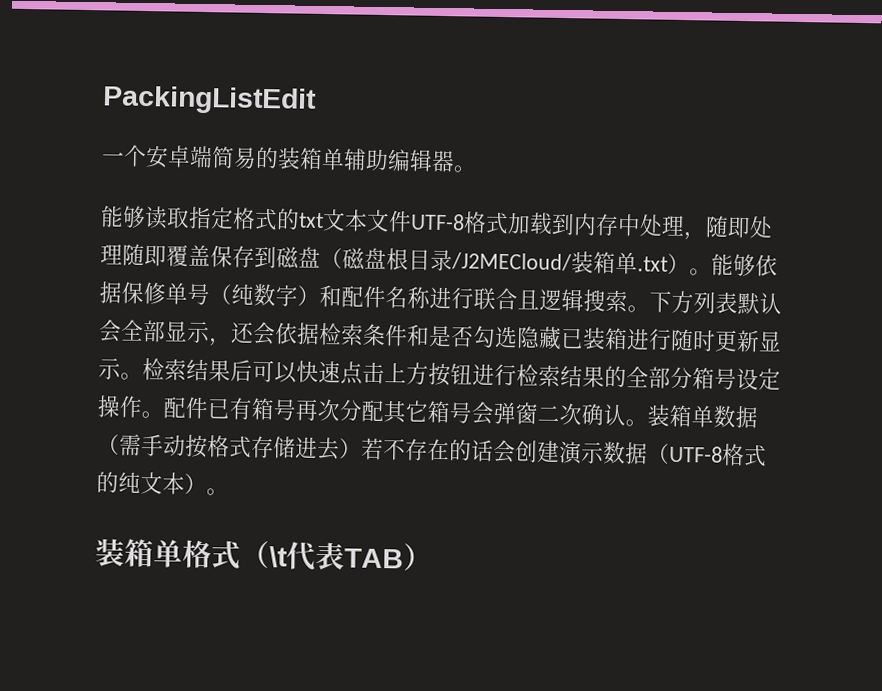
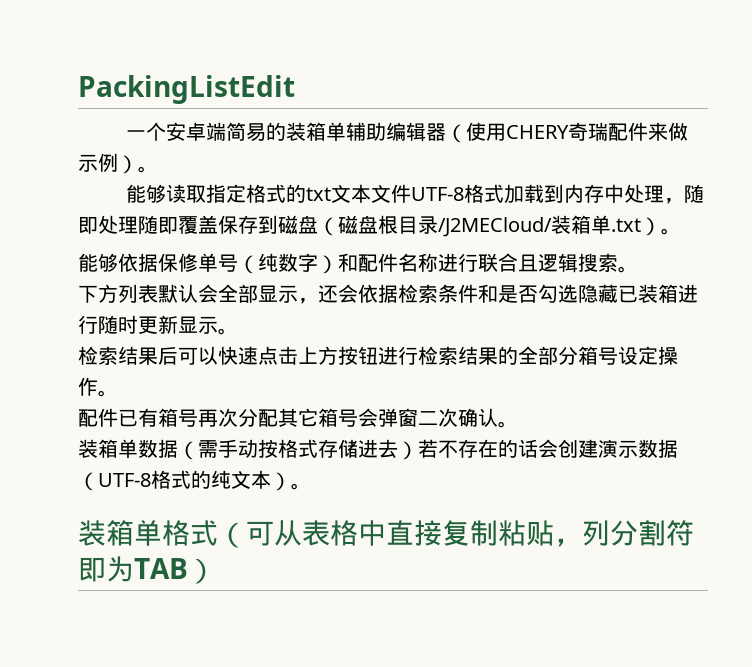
- 一个安卓端简易的装箱单辅助编辑器。
+ 一个安卓端简易的装箱单辅助编辑器（使用CHERY奇瑞配件来做示例）。
- 能够读取指定格式的txt文本文件UTF-8格式加载到内存中处理，随即处理随即覆盖保存到磁盘（磁盘根目录/J2MECloud/装箱单.txt）。能够依据保修单号（纯数字）和配件名称进行联合且逻辑搜索。下方列表默认会全部显示，还会依据检索条件和是否勾选隐藏已装箱进行随时更新显示。检索结果后可以快速点击上方按钮进行检索结果的全部分箱号设定操作。配件已有箱号再次分配其它箱号会弹窗二次确认。装箱单数据（需手动按格式存储进去）若不存在的话会创建演示数据（UTF-8格式的纯文本）。
+ 能够读取指定格式的txt文本文件UTF-8格式加载到内存中处理，随即处理随即覆盖保存到磁盘（磁盘根目录/J2MECloud/装箱单.txt）。
+ 能够依据保修单号（纯数字）和配件名称进行联合且逻辑搜索。
+ 下方列表默认会全部显示，还会依据检索条件和是否勾选隐藏已装箱进行随时更新显示。
+ 检索结果后可以快速点击上方按钮进行检索结果的全部分箱号设定操作。
+ 配件已有箱号再次分配其它箱号会弹窗二次确认。
+ 装箱单数据（需手动按格式存储进去）若不存在的话会创建演示数据（UTF-8格式的纯文本）。
- 装箱单格式（\t代表TAB）
+ 装箱单格式（可从表格中直接复制粘贴，列分割符即为TAB）

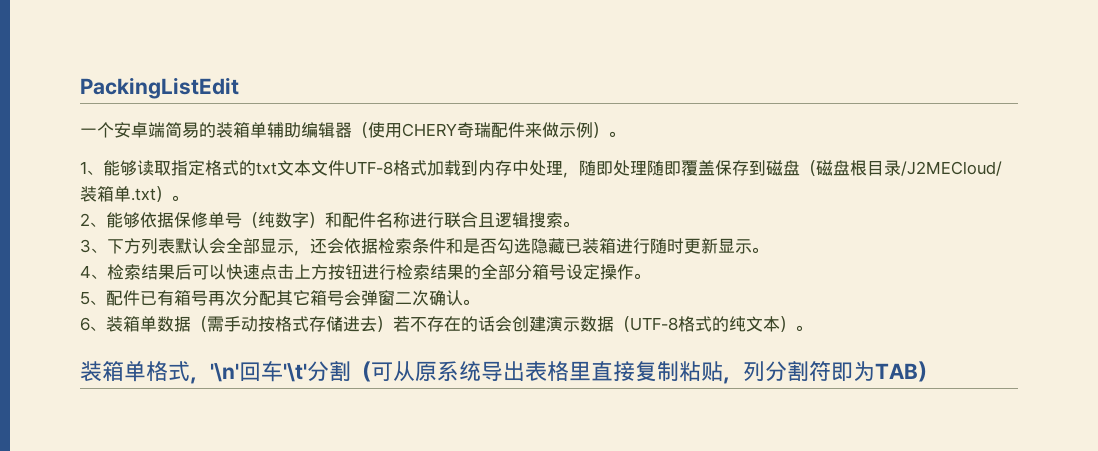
- 能够读取指定格式的txt文本文件UTF-8格式加载到内存中处理，随即处理随即覆盖保存到磁盘（磁盘根目录/J2MECloud/装箱单.txt）。
+ 1、能够读取指定格式的txt文本文件UTF-8格式加载到内存中处理，随即处理随即覆盖保存到磁盘（磁盘根目录/J2MECloud/装箱单.txt）。
- 能够依据保修单号（纯数字）和配件名称进行联合且逻辑搜索。
+ 2、能够依据保修单号（纯数字）和配件名称进行联合且逻辑搜索。
- 下方列表默认会全部显示，还会依据检索条件和是否勾选隐藏已装箱进行随时更新显示。
+ 3、下方列表默认会全部显示，还会依据检索条件和是否勾选隐藏已装箱进行随时更新显示。
- 检索结果后可以快速点击上方按钮进行检索结果的全部分箱号设定操作。
+ 4、检索结果后可以快速点击上方按钮进行检索结果的全部分箱号设定操作。
- 配件已有箱号再次分配其它箱号会弹窗二次确认。
+ 5、配件已有箱号再次分配其它箱号会弹窗二次确认。
- 装箱单数据（需手动按格式存储进去）若不存在的话会创建演示数据（UTF-8格式的纯文本）。
+ 6、装箱单数据（需手动按格式存储进去）若不存在的话会创建演示数据（UTF-8格式的纯文本）。
- 装箱单格式（可从表格中直接复制粘贴，列分割符即为TAB）
+ 装箱单格式，'\n'回车'\t'分割（可从原系统导出表格里直接复制粘贴，列分割符即为TAB）

